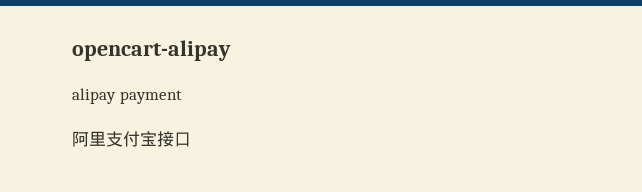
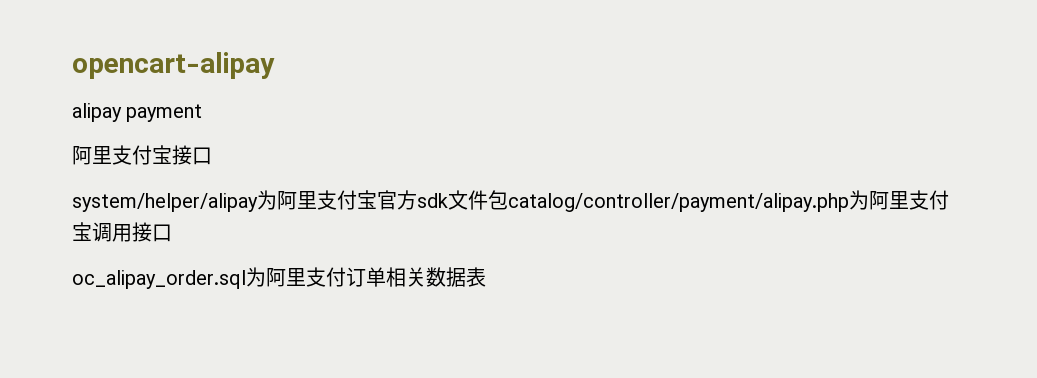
+ system/helper/alipay为阿里支付宝官方sdk文件包catalog/controller/payment/alipay.php为阿里支付宝调用接口
+ oc_alipay_order.sql为阿里支付订单相关数据表

